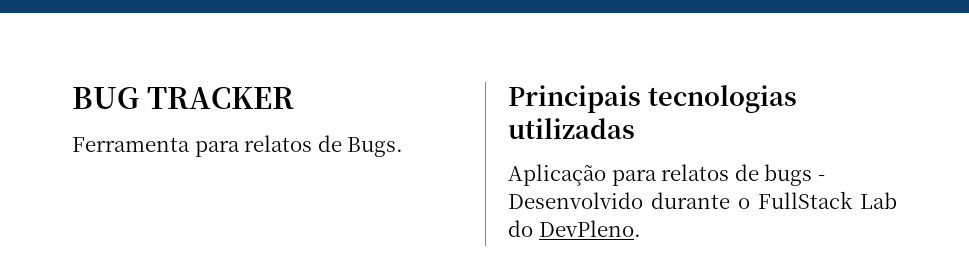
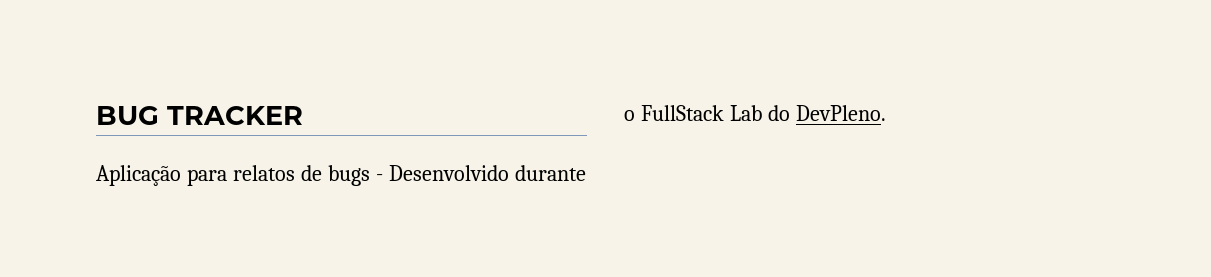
- Ferramenta para relatos de Bugs.
- Principais tecnologias utilizadas

